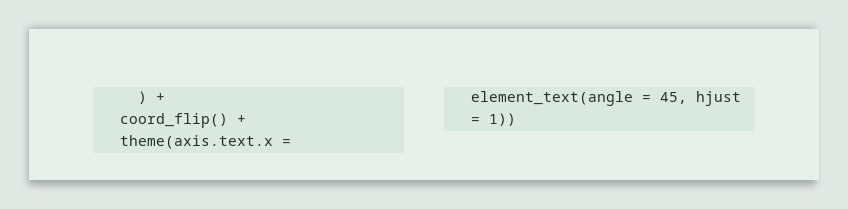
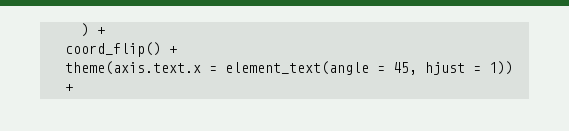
- theme(axis.text.x = element_text(angle = 45, hjust = 1))
+ theme(axis.text.x = element_text(angle = 45, hjust = 1)) +

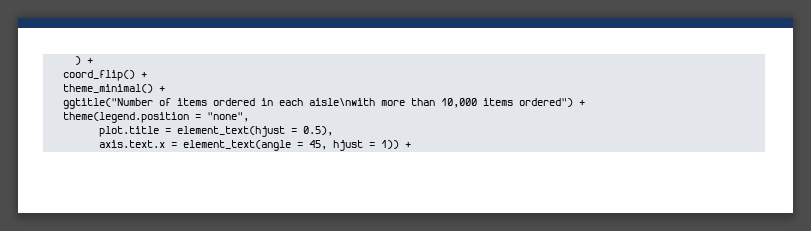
- theme(axis.text.x = element_text(angle = 45, hjust = 1)) +
+ theme_minimal() +
+ ggtitle("Number of items ordered in each aisle\nwith more than 10,000 items ordered") +
+ theme(legend.position = "none",
+ plot.title = element_text(hjust = 0.5),
+ axis.text.x = element_text(angle = 45, hjust = 1)) +

